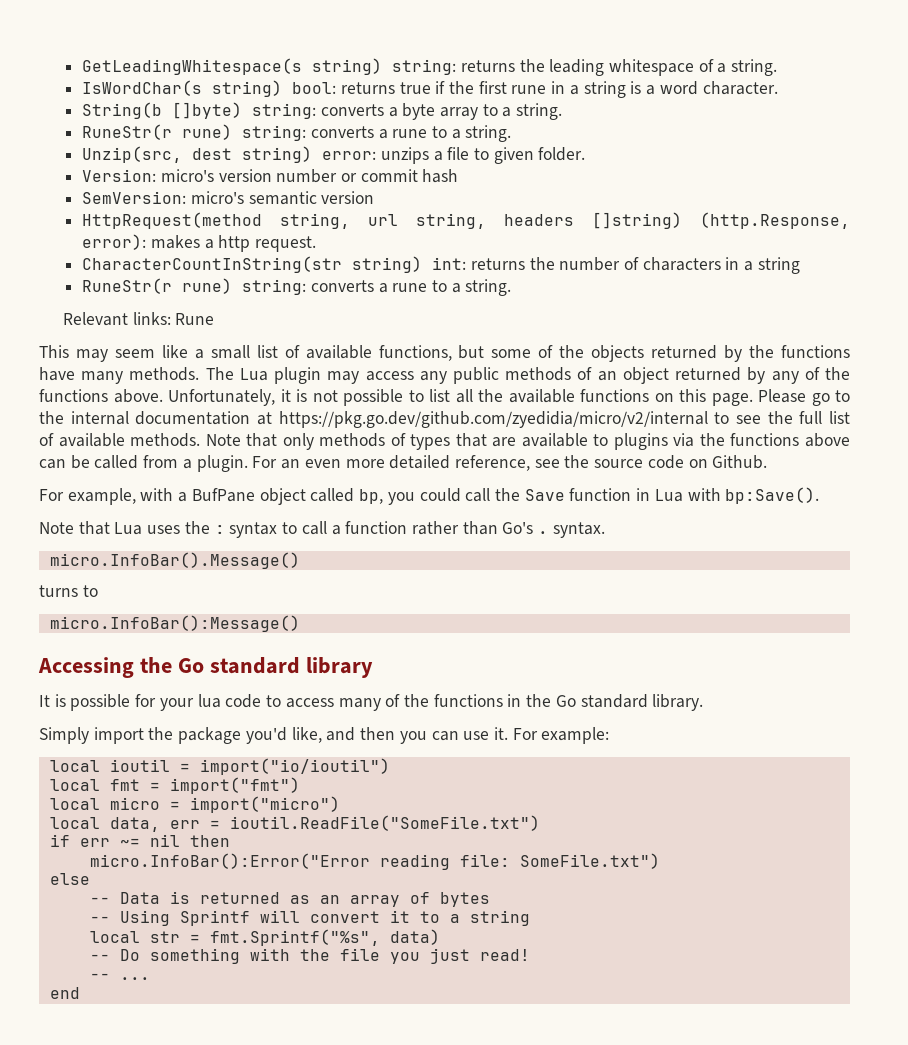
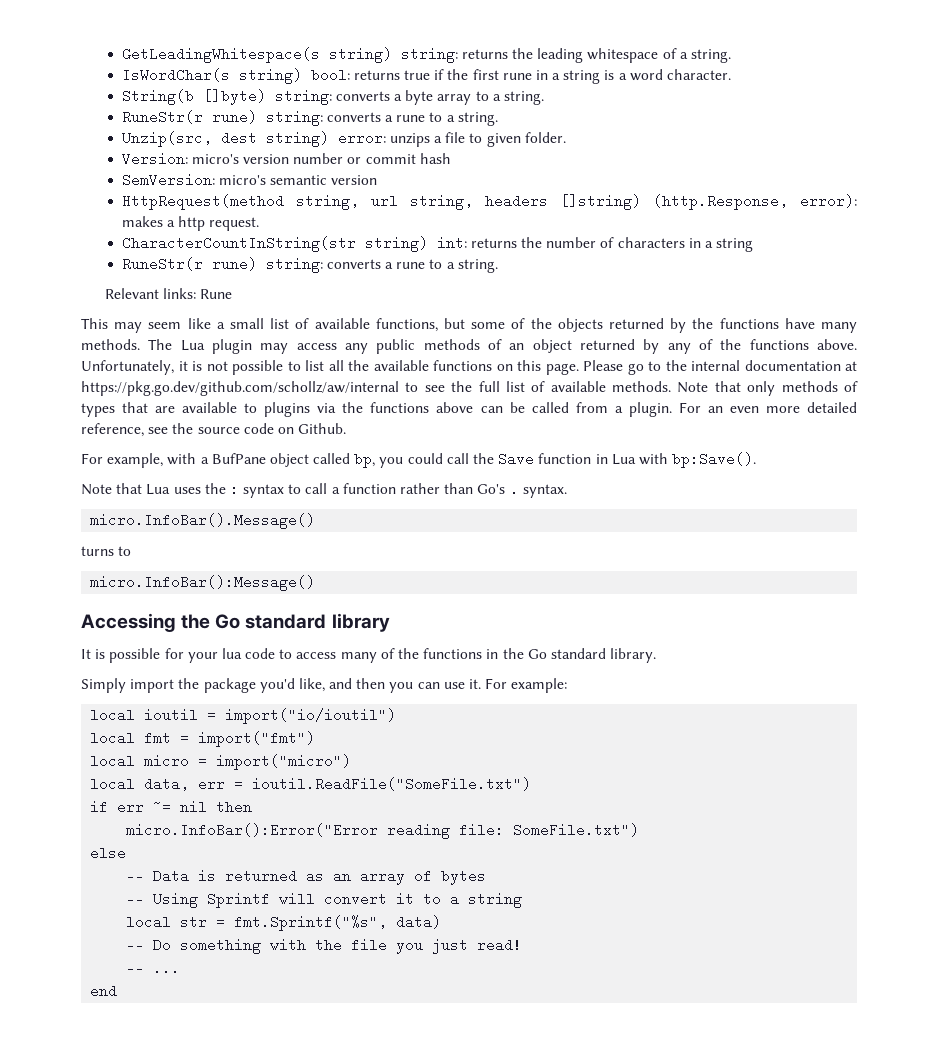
- Please go to the internal documentation at https://pkg.go.dev/github.com/zyedidia/micro/v2/internal to see the full list of available methods.
+ Please go to the internal documentation at https://pkg.go.dev/github.com/schollz/aw/internal to see the full list of available methods.

